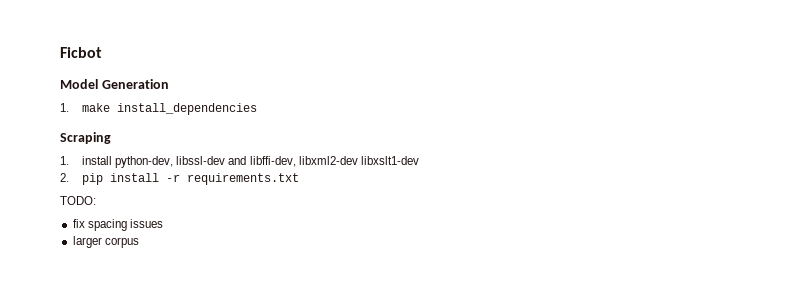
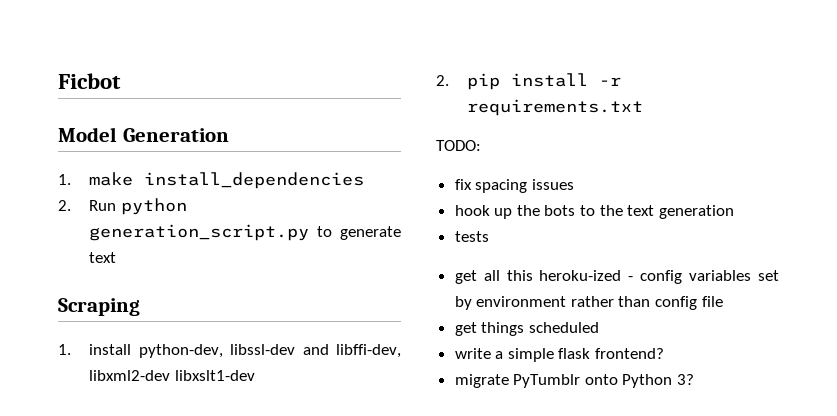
+ 2. Run python generation_script.py to generate text
- larger corpus
+ hook up the bots to the text generation
+ tests
+ get all this heroku-ized - config variables set by environment rather than config file
+ get things scheduled
+ write a simple flask frontend?
+ migrate PyTumblr onto Python 3?

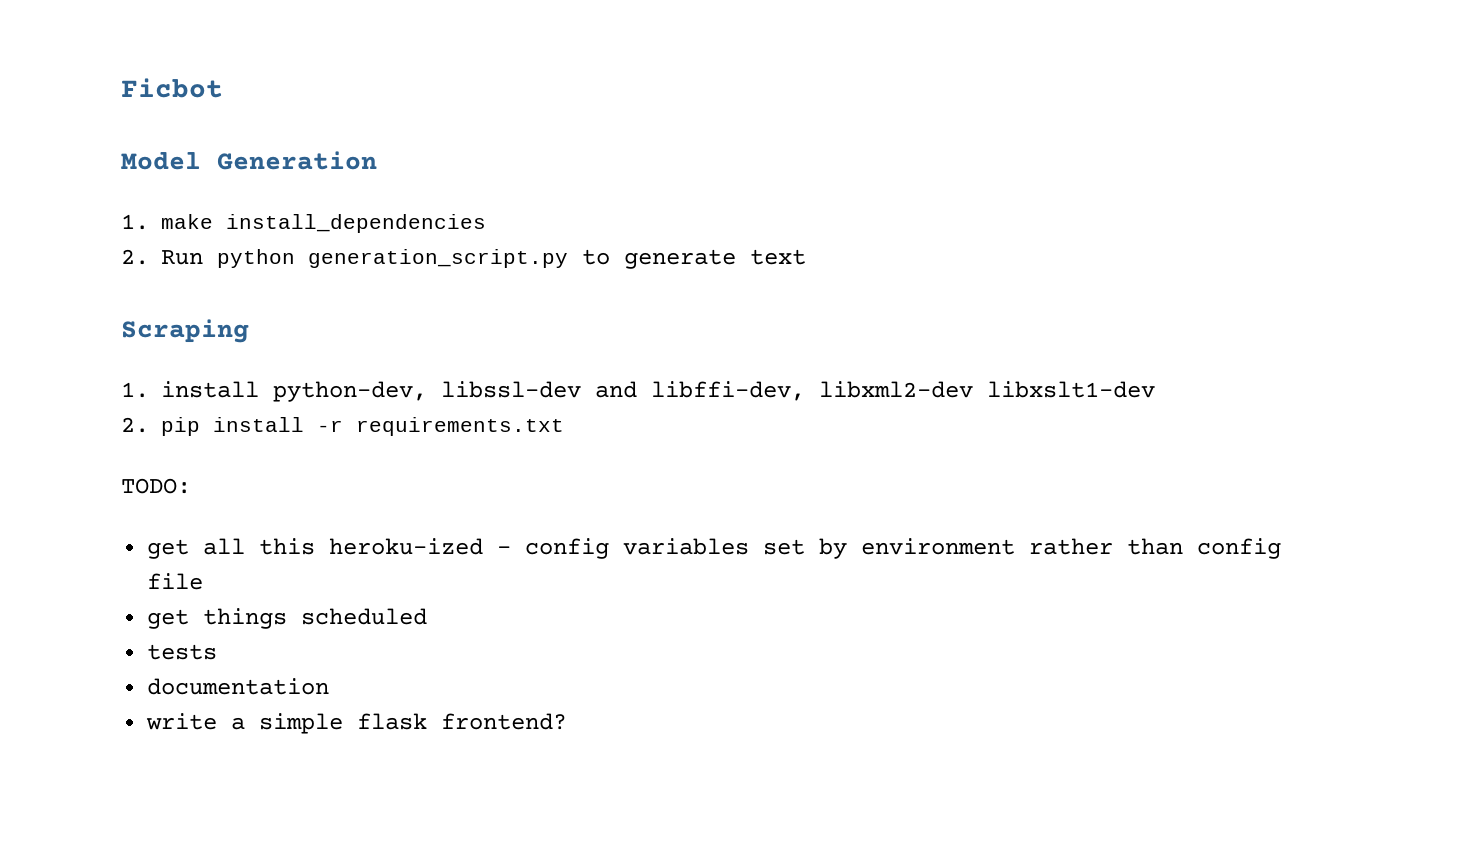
- fix spacing issues
- hook up the bots to the text generation
- tests
+ tests
+ documentation
- migrate PyTumblr onto Python 3?

